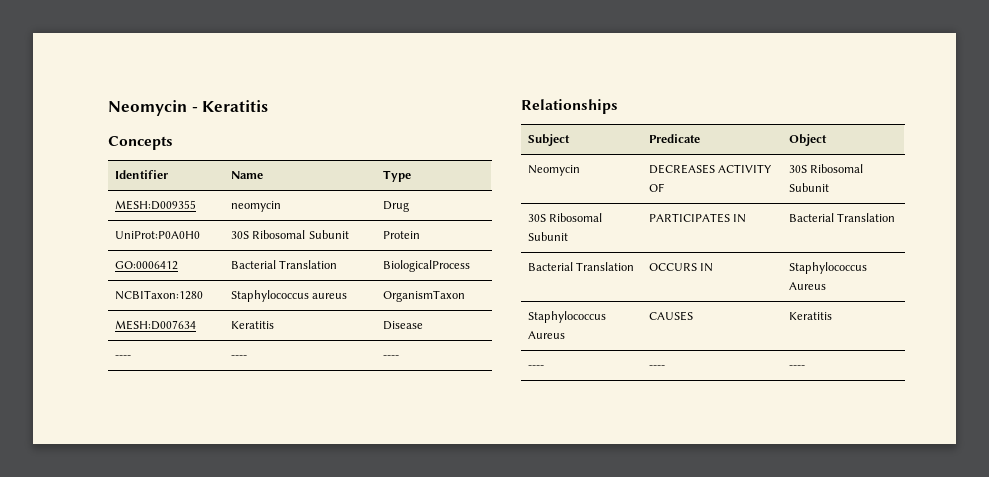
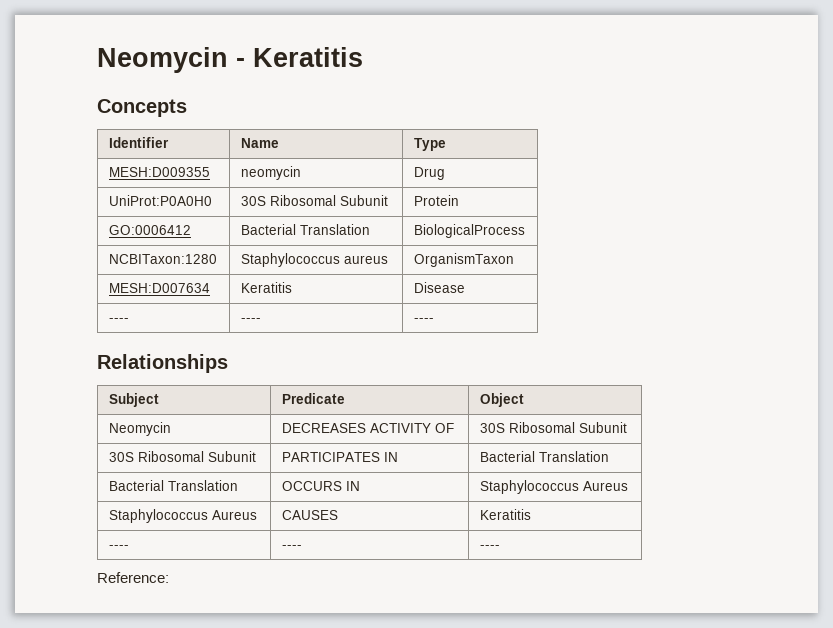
+ Reference:

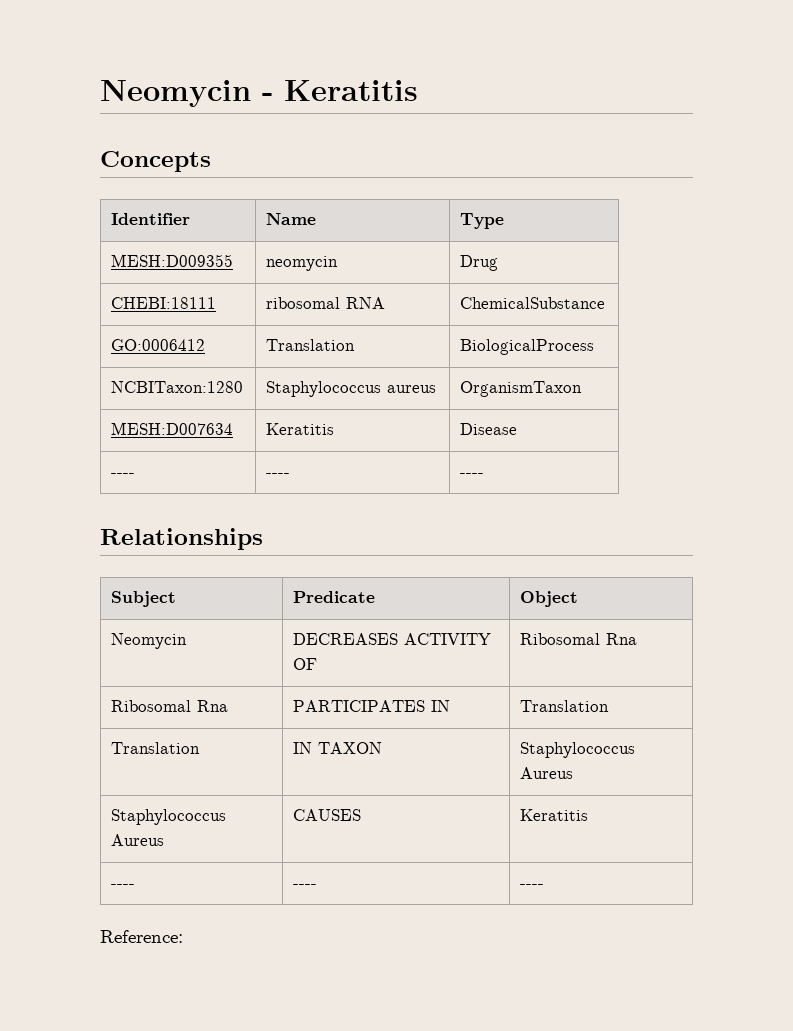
- UniProt:P0A0H0 | 30S Ribosomal Subunit | Protein
+ CHEBI:18111 | ribosomal RNA | ChemicalSubstance
- GO:0006412 | Bacterial Translation | BiologicalProcess
+ GO:0006412 | Translation | BiologicalProcess
- Neomycin | DECREASES ACTIVITY OF | 30S Ribosomal Subunit
- 30S Ribosomal Subunit | PARTICIPATES IN | Bacterial Translation
+ Neomycin | DECREASES ACTIVITY OF | Ribosomal Rna
+ Ribosomal Rna | PARTICIPATES IN | Translation
- Bacterial Translation | OCCURS IN | Staphylococcus Aureus
+ Translation | IN TAXON | Staphylococcus Aureus

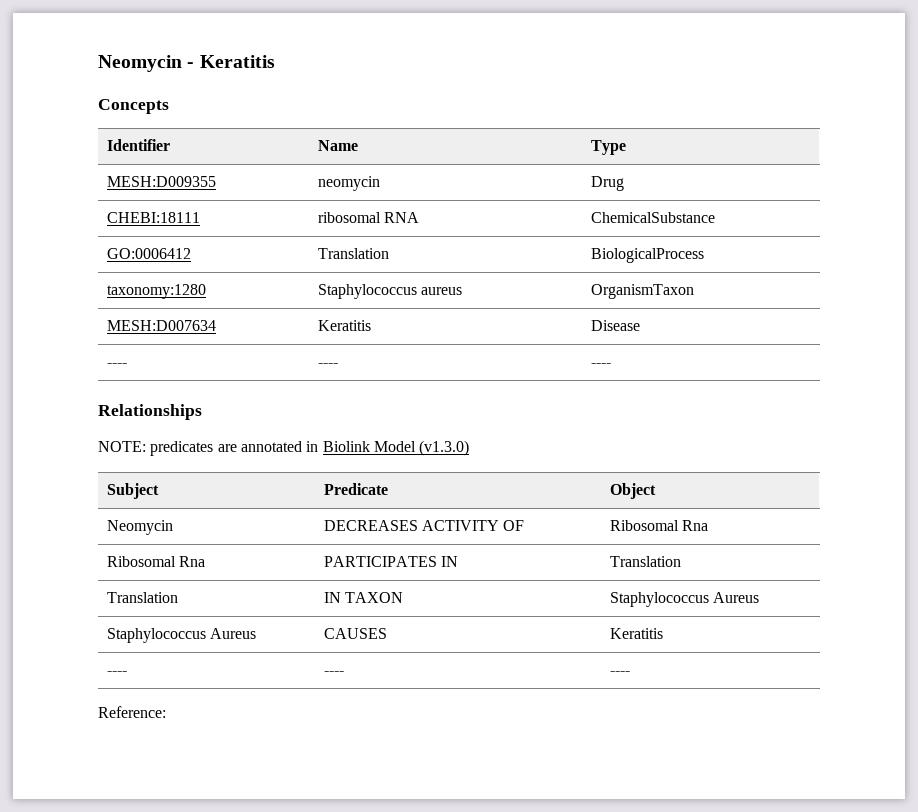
- NCBITaxon:1280 | Staphylococcus aureus | OrganismTaxon
+ taxonomy:1280 | Staphylococcus aureus | OrganismTaxon
+ NOTE: predicates are annotated in Biolink Model (v1.3.0)

